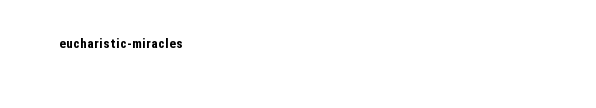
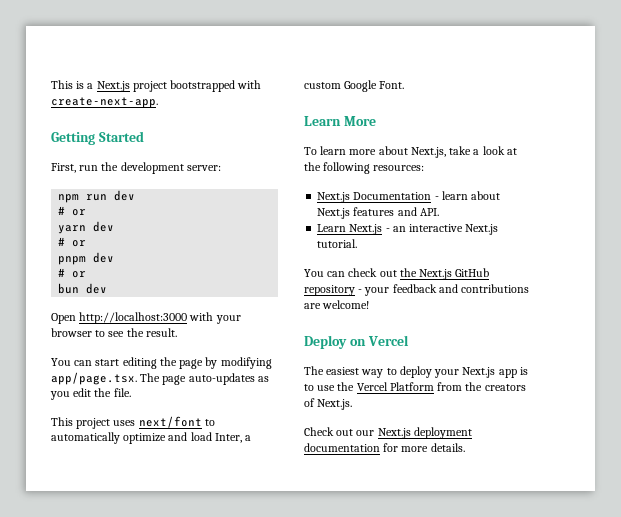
- eucharistic-miracles
+ This is a Next.js project bootstrapped with create-next-app.
+ Getting Started
+ First, run the development server:
+ npm run dev
+ # or
+ yarn dev
+ # or
+ pnpm dev
+ # or
+ bun dev
+ Open http://localhost:3000 with your browser to see the result.
+ You can start editing the page by modifying app/page.tsx. The page auto-updates as you edit the file.
+ This project uses next/font to automatically optimize and load Inter, a custom Google Font.
+ Learn More
+ To learn more about Next.js, take a look at the following resources:
+ Next.js Documentation - learn about Next.js features and API.
+ Learn Next.js - an interactive Next.js tutorial.
+ You can check out the Next.js GitHub repository - your feedback and contributions are welcome!
+ Deploy on Vercel
+ The easiest way to deploy your Next.js app is to use the Vercel Platform from the creators of Next.js.
+ Check out our Next.js deployment documentation for more details.

